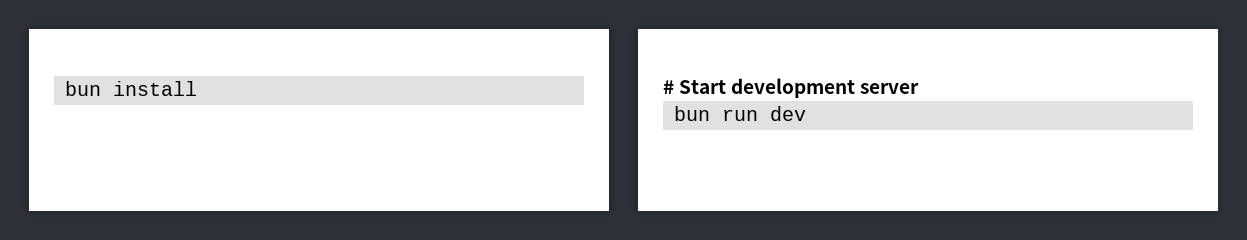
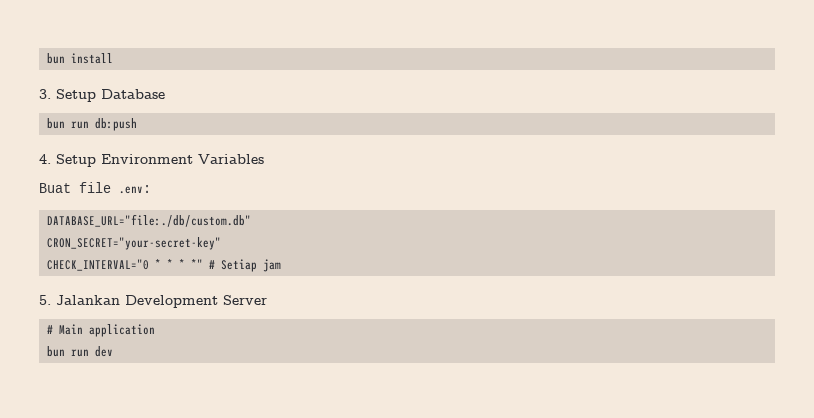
- # Start development server
+ 3. Setup Database
+ bun run db:push
+ 4. Setup Environment Variables
+ Buat file .env:
+ DATABASE_URL="file:./db/custom.db"
+ CRON_SECRET="your-secret-key"
+ CHECK_INTERVAL="0 * * * *" # Setiap jam
+ 5. Jalankan Development Server
+ # Main application

